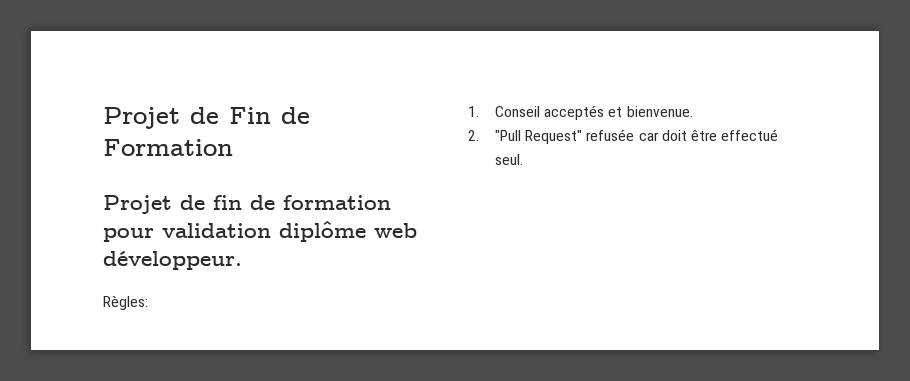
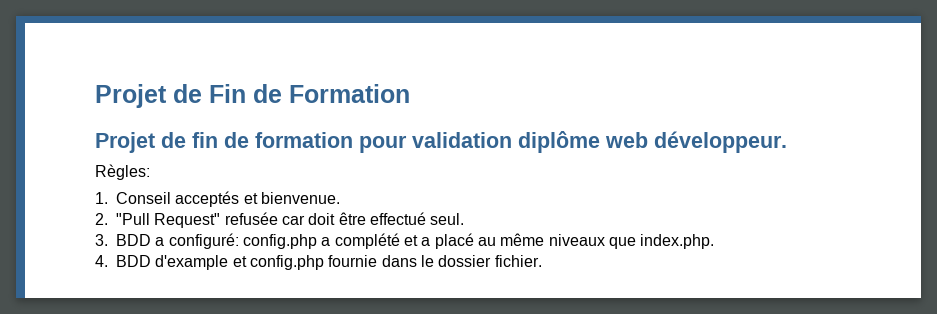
+ 3. BDD a configuré: config.php a complété et a placé au même niveaux que index.php.
+ 4. BDD d'example et config.php fournie dans le dossier fichier.

